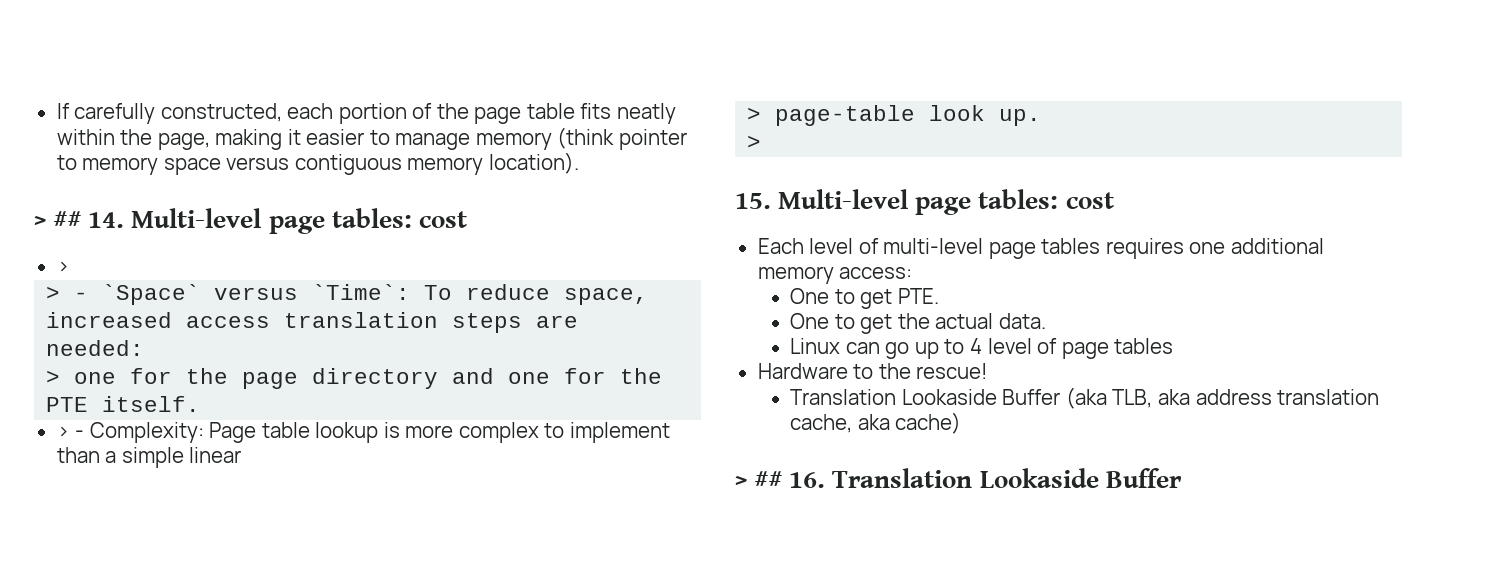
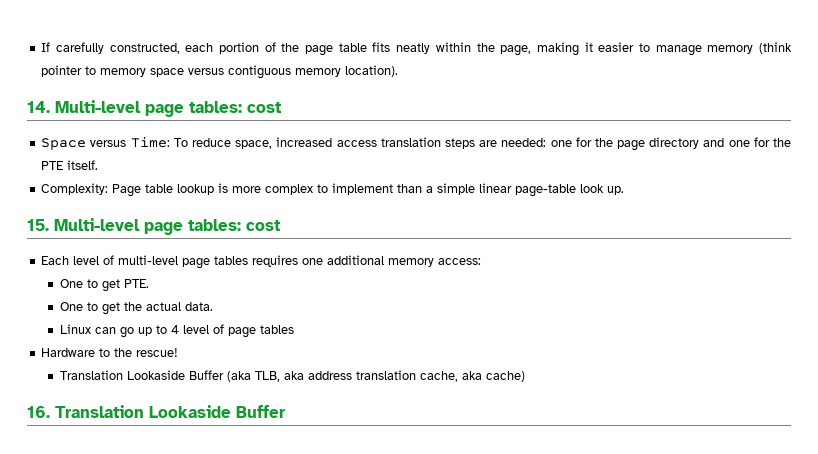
- > ## 14. Multi-level page tables: cost
- >
- > - `Space` versus `Time`: To reduce space, increased access translation steps are needed:
- > one for the page directory and one for the PTE itself.
+ 14. Multi-level page tables: cost
+ Space versus Time: To reduce space, increased access translation steps are needed: one for the page directory and one for the PTE itself.
- > - Complexity: Page table lookup is more complex to implement than a simple linear
- > page-table look up.
- >
+ Complexity: Page table lookup is more complex to implement than a simple linear page-table look up.
- > ## 16. Translation Lookaside Buffer
+ 16. Translation Lookaside Buffer

